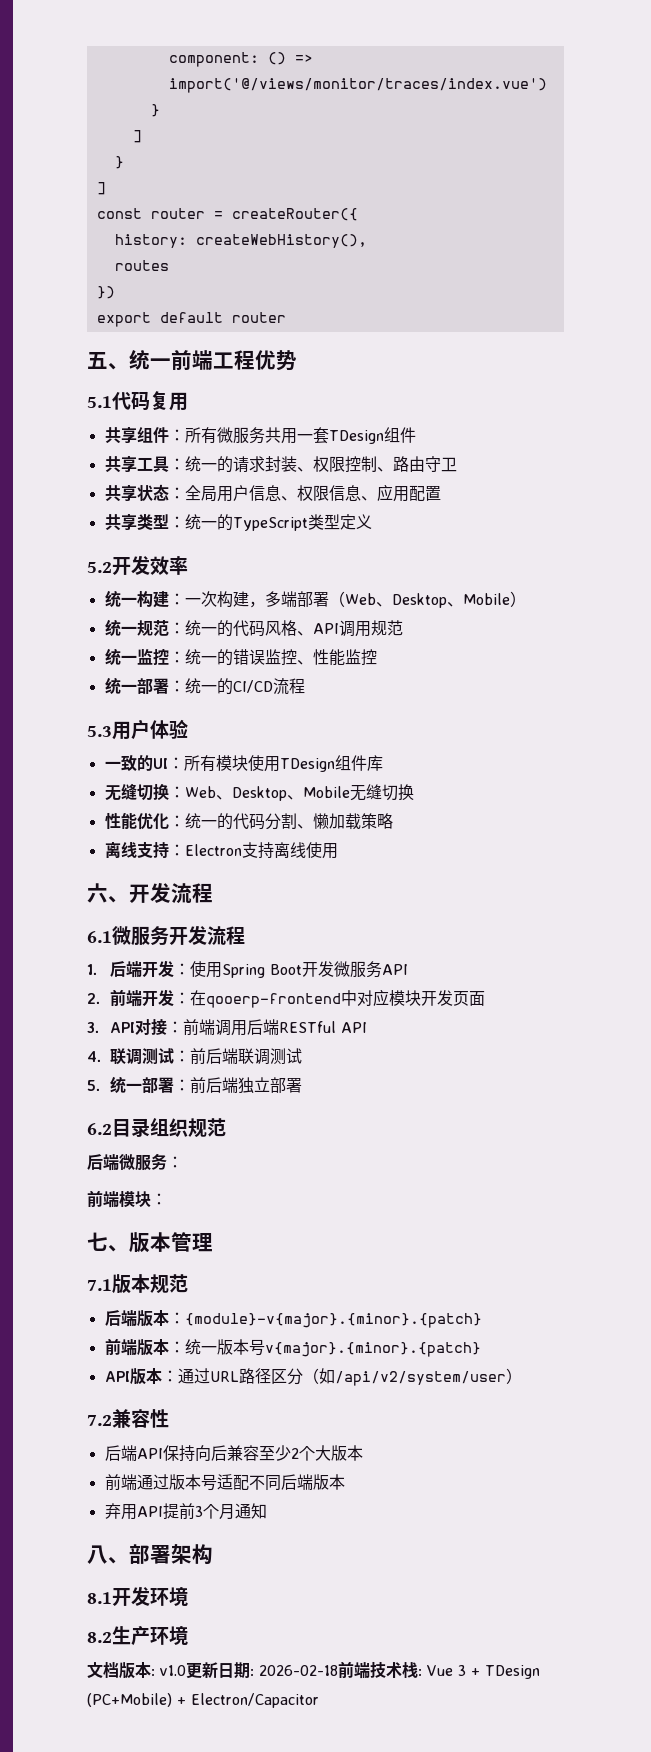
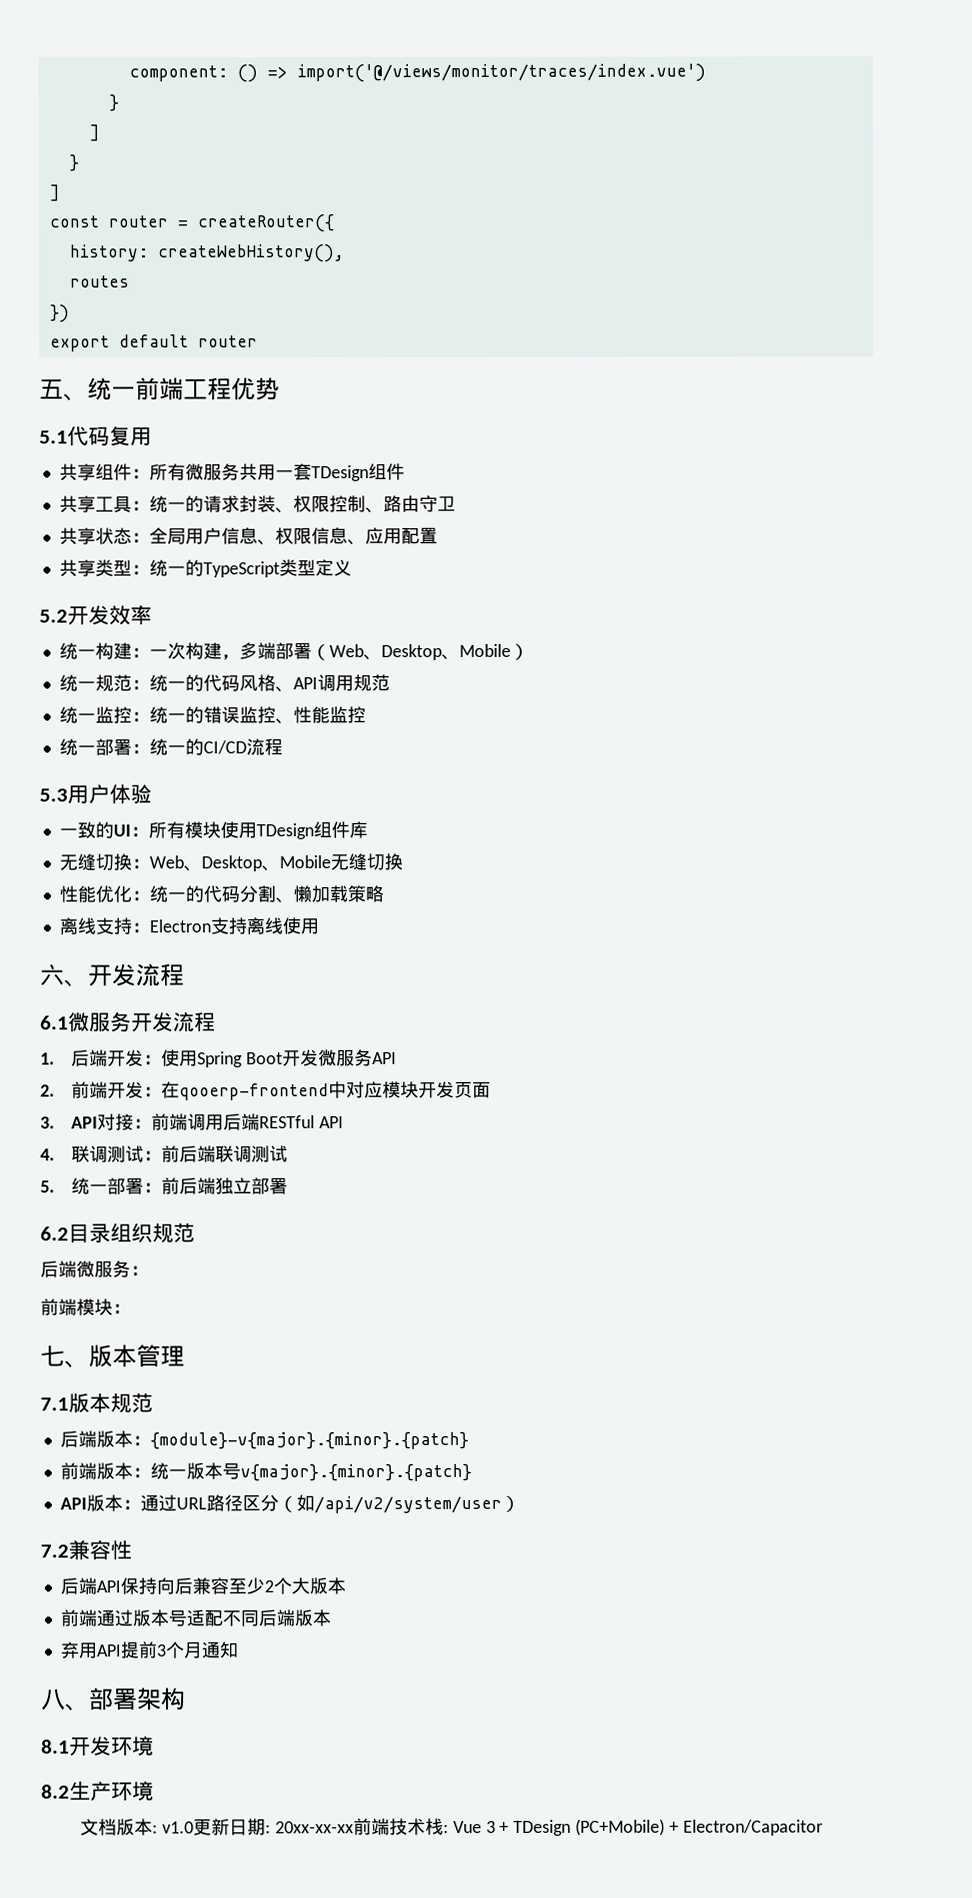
- 文档版本: v1.0更新日期: 2026-02-18前端技术栈: Vue 3 + TDesign (PC+Mobile) + Electron/Capacitor
+ 文档版本: v1.0更新日期: 20xx-xx-xx前端技术栈: Vue 3 + TDesign (PC+Mobile) + Electron/Capacitor

